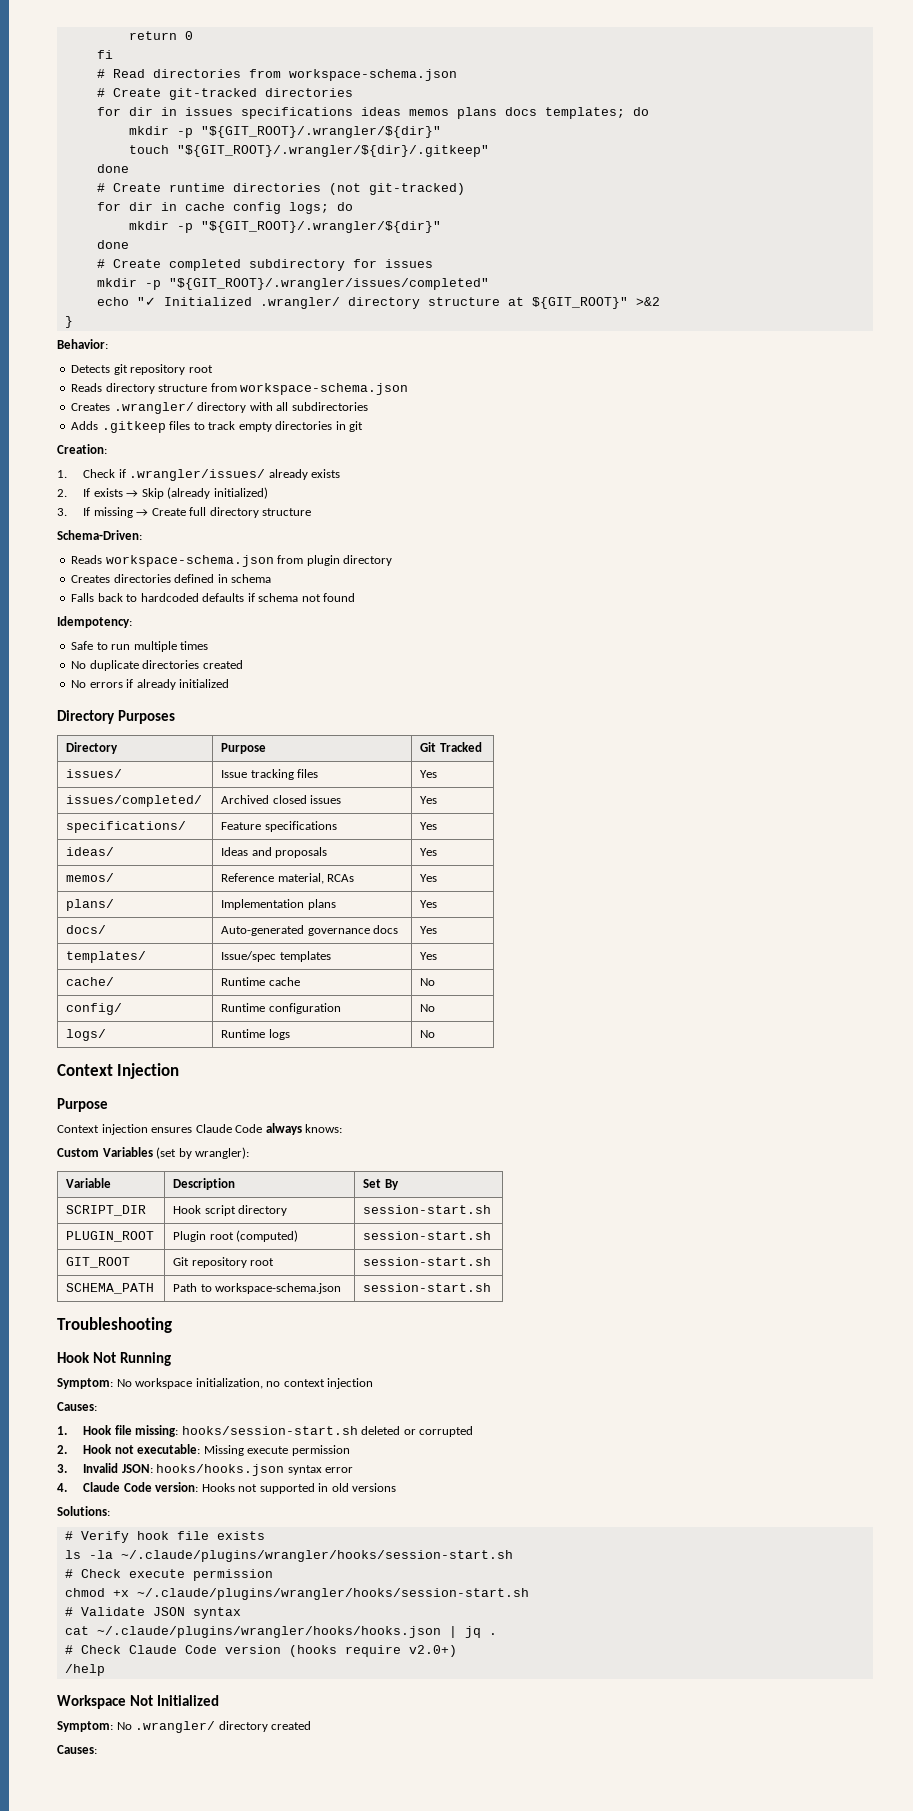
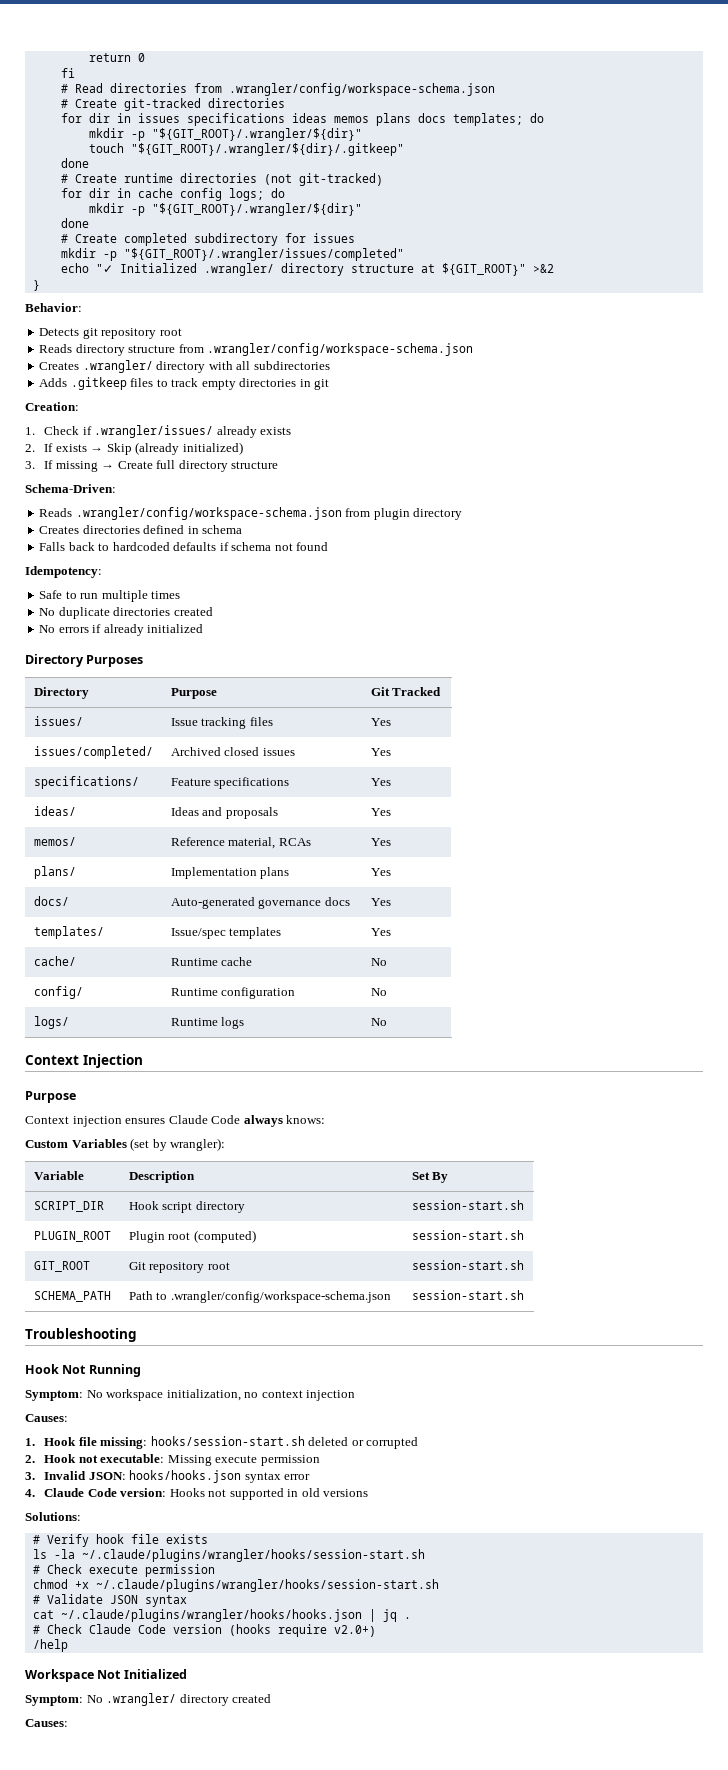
- # Read directories from workspace-schema.json
+ # Read directories from .wrangler/config/workspace-schema.json
- Reads directory structure from workspace-schema.json
+ Reads directory structure from .wrangler/config/workspace-schema.json
- Reads workspace-schema.json from plugin directory
+ Reads .wrangler/config/workspace-schema.json from plugin directory
- SCHEMA_PATH | Path to workspace-schema.json | session-start.sh
+ SCHEMA_PATH | Path to .wrangler/config/workspace-schema.json | session-start.sh

